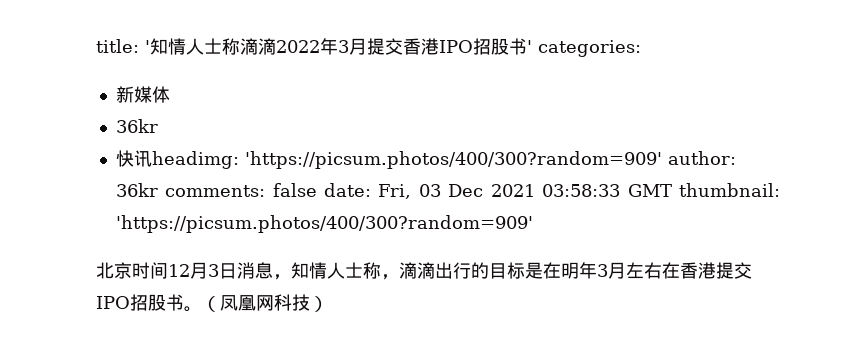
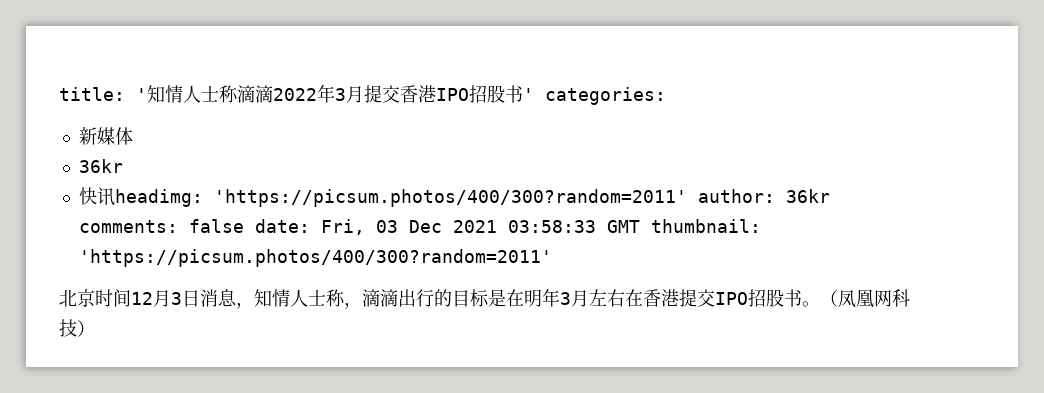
- 快讯headimg: 'https://picsum.photos/400/300?random=909' author: 36kr comments: false date: Fri, 03 Dec 2021 03:58:33 GMT thumbnail: 'https://picsum.photos/400/300?random=909'
+ 快讯headimg: 'https://picsum.photos/400/300?random=2011' author: 36kr comments: false date: Fri, 03 Dec 2021 03:58:33 GMT thumbnail: 'https://picsum.photos/400/300?random=2011'

